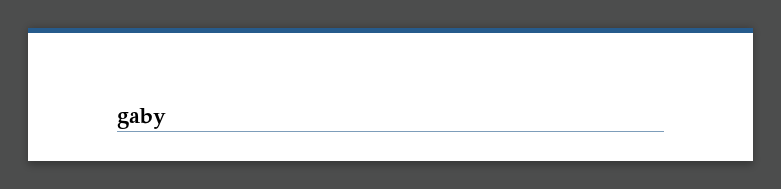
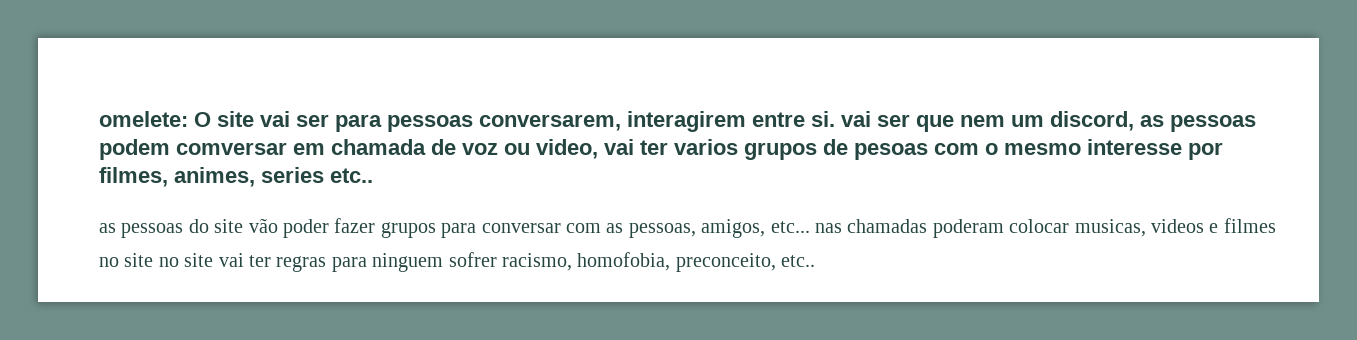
- gaby
+ omelete: O site vai ser para pessoas conversarem, interagirem entre si. vai ser que nem um discord, as pessoas podem comversar em chamada de voz ou video, vai ter varios grupos de pesoas com o mesmo interesse por filmes, animes, series etc..
+ as pessoas do site vão poder fazer grupos para conversar com as pessoas, amigos, etc... nas chamadas poderam colocar musicas, videos e filmes no site no site vai ter regras para ninguem sofrer racismo, homofobia, preconceito, etc..

